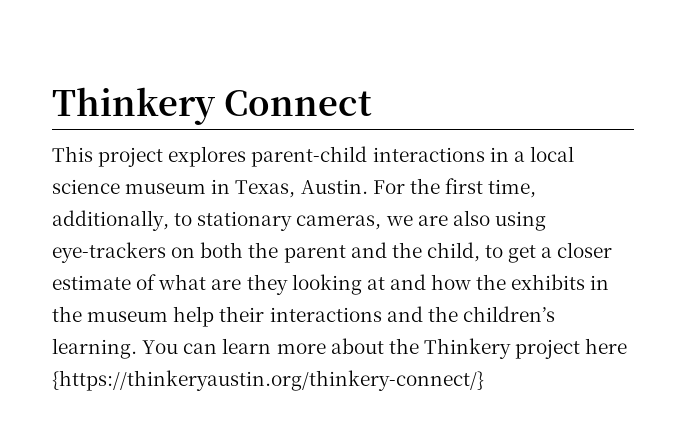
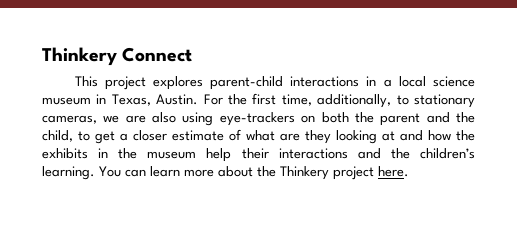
- You can learn more about the Thinkery project here {https://thinkeryaustin.org/thinkery-connect/}
+ You can learn more about the Thinkery project here.

